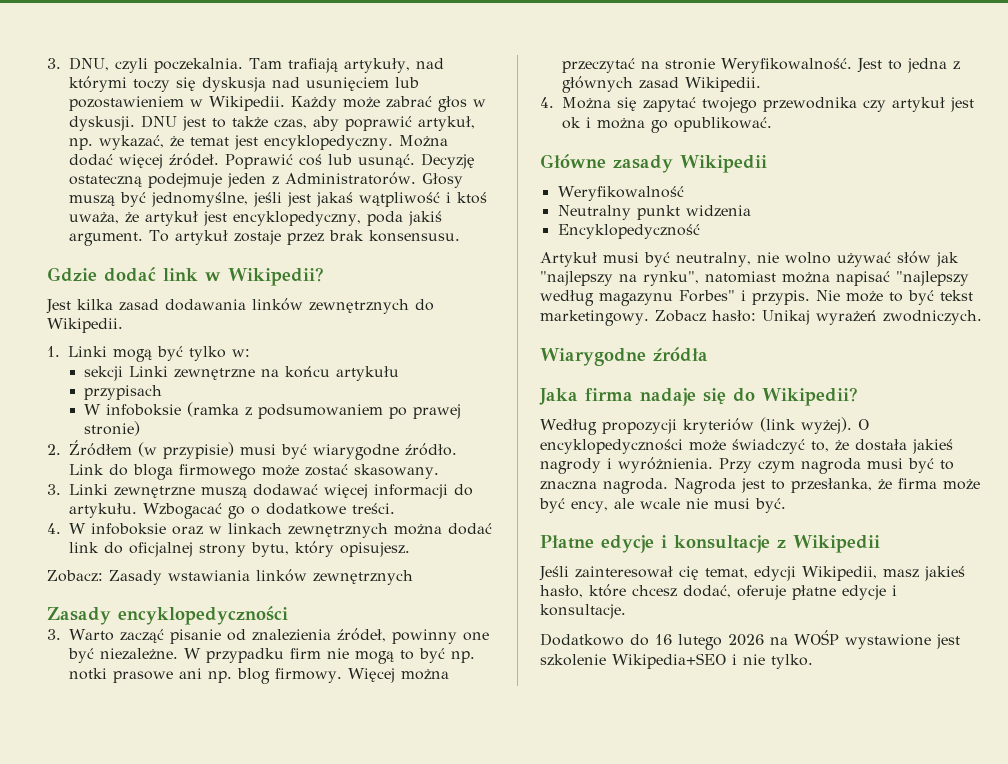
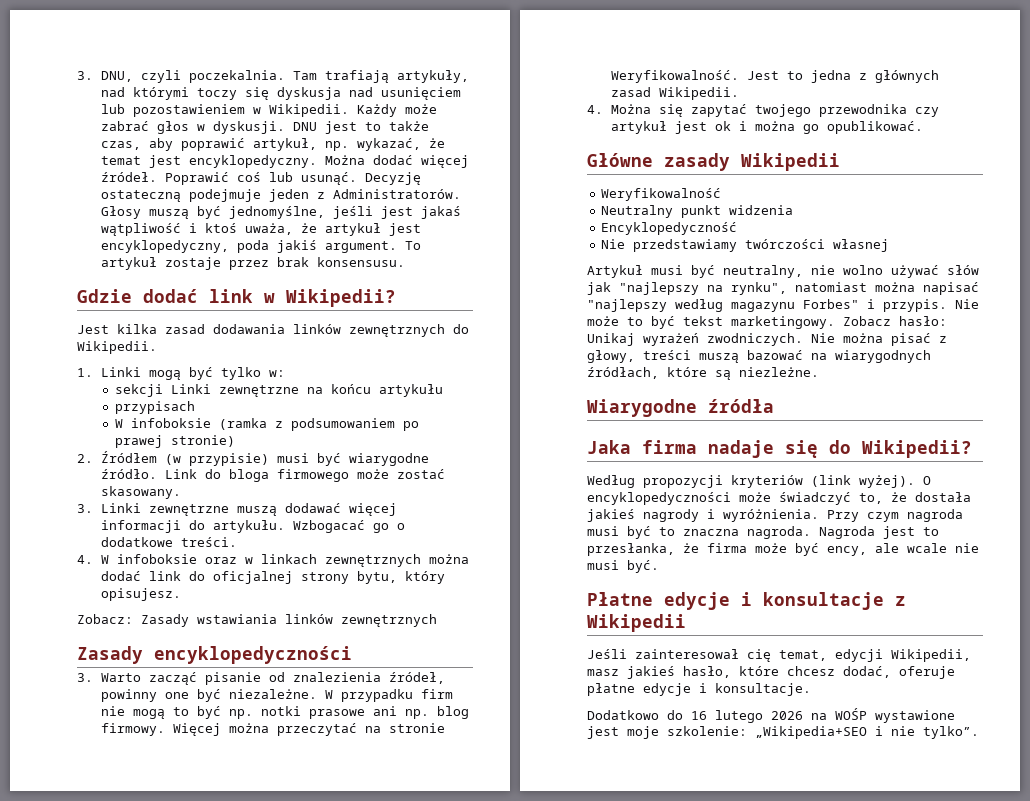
+ Nie przedstawiamy twórczości własnej
+ Nie można pisać z głowy, treści muszą bazować na wiarygodnych źródłach, które są niezleżne.
- Dodatkowo do 16 lutego 2026 na WOŚP wystawione jest szkolenie Wikipedia+SEO i nie tylko.
+ Dodatkowo do 16 lutego 2026 na WOŚP wystawione jest moje szkolenie: „Wikipedia+SEO i nie tylko”.

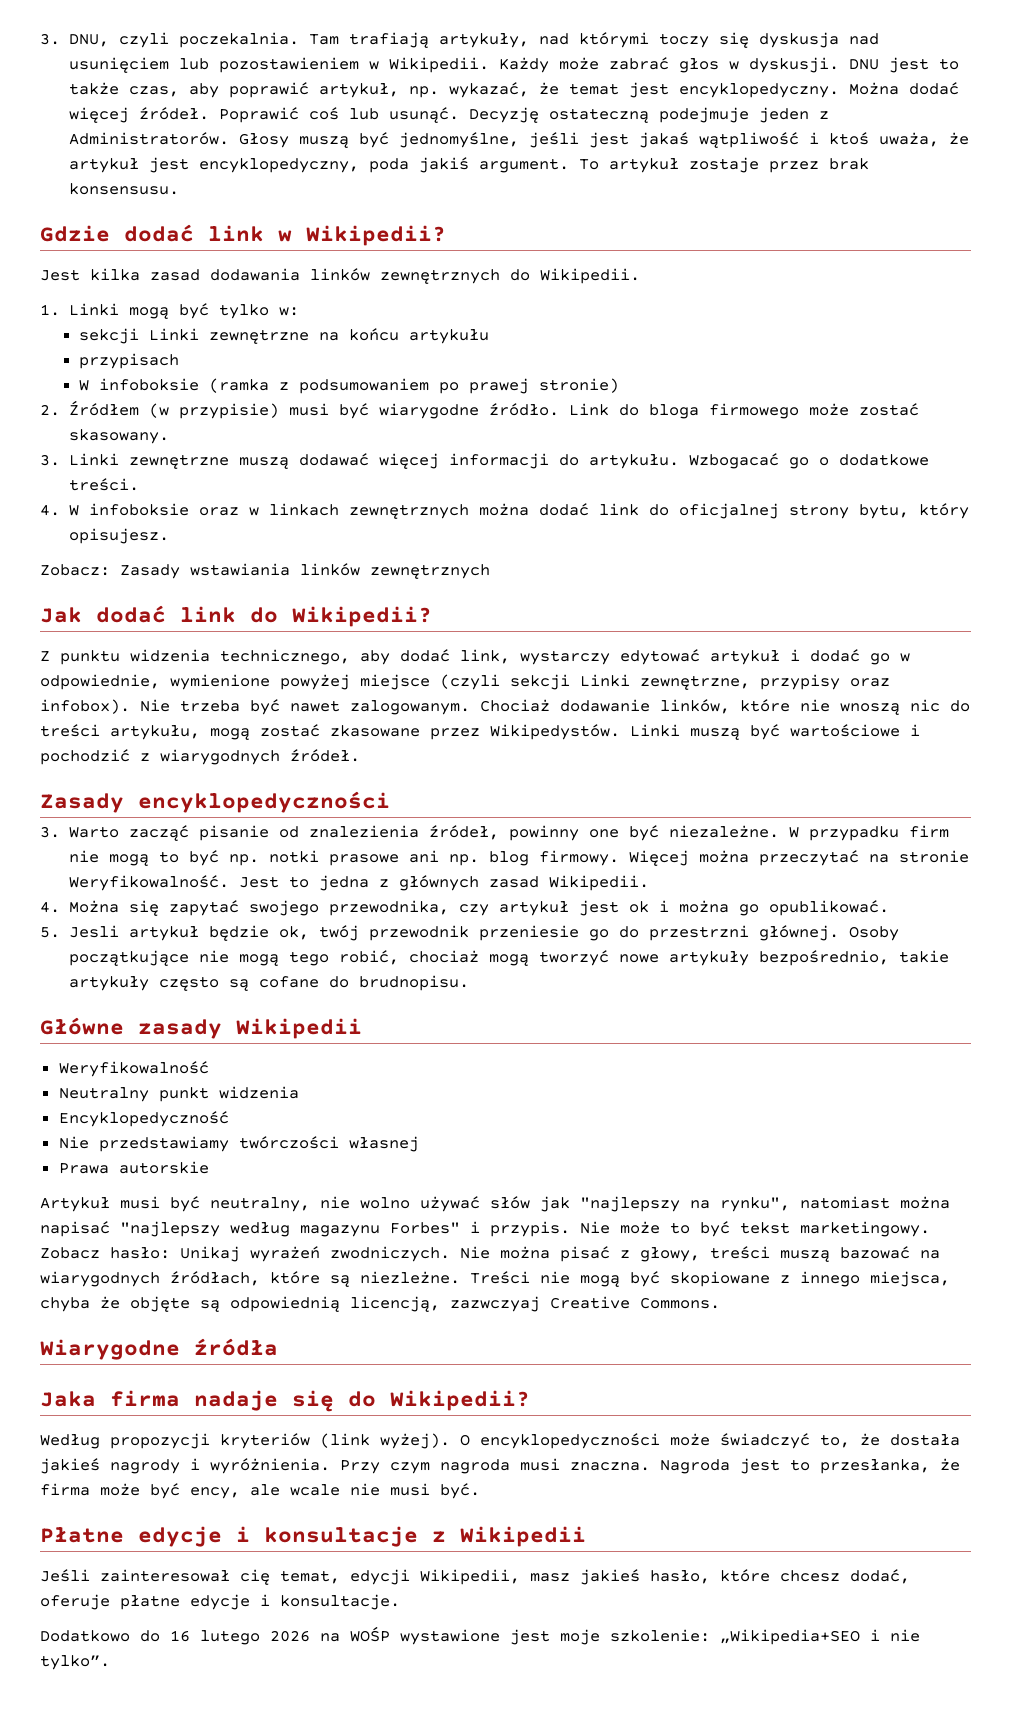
+ Jak dodać link do Wikipedii?
+ Z punktu widzenia technicznego, aby dodać link, wystarczy edytować artykuł i dodać go w odpowiednie, wymienione powyżej miejsce (czyli sekcji Linki zewnętrzne, przypisy oraz infobox). Nie trzeba być nawet zalogowanym. Chociaż dodawanie linków, które nie wnoszą nic do treści artykułu, mogą zostać zkasowane przez Wikipedystów. Linki muszą być wartościowe i pochodzić z wiarygodnych źródeł.
- 4. Można się zapytać twojego przewodnika czy artykuł jest ok i można go opublikować.
+ 4. Można się zapytać swojego przewodnika, czy artykuł jest ok i można go opublikować.
+ 5. Jesli artykuł będzie ok, twój przewodnik przeniesie go do przestrzni głównej. Osoby początkujące nie mogą tego robić, chociaż mogą tworzyć nowe artykuły bezpośrednio, takie artykuły często są cofane do brudnopisu.
+ Prawa autorskie
+ Treści nie mogą być skopiowane z innego miejsca, chyba że objęte są odpowiednią licencją, zazwczyaj Creative Commons.
- Przy czym nagroda musi być to znaczna nagroda.
+ Przy czym nagroda musi znaczna.

